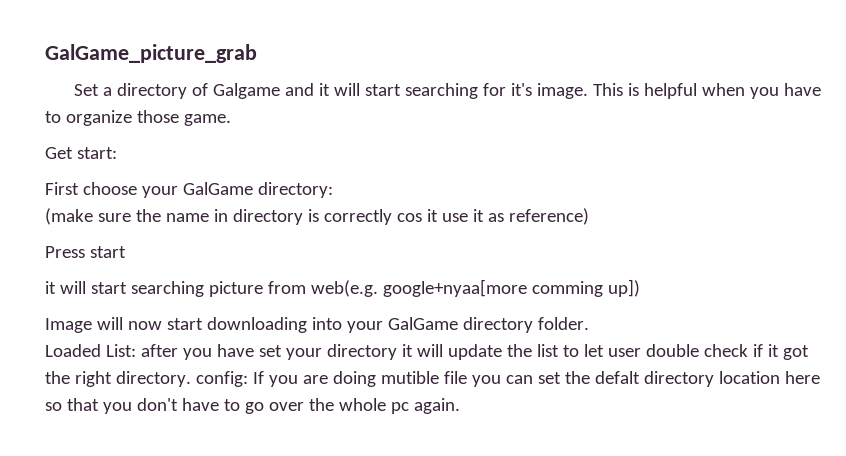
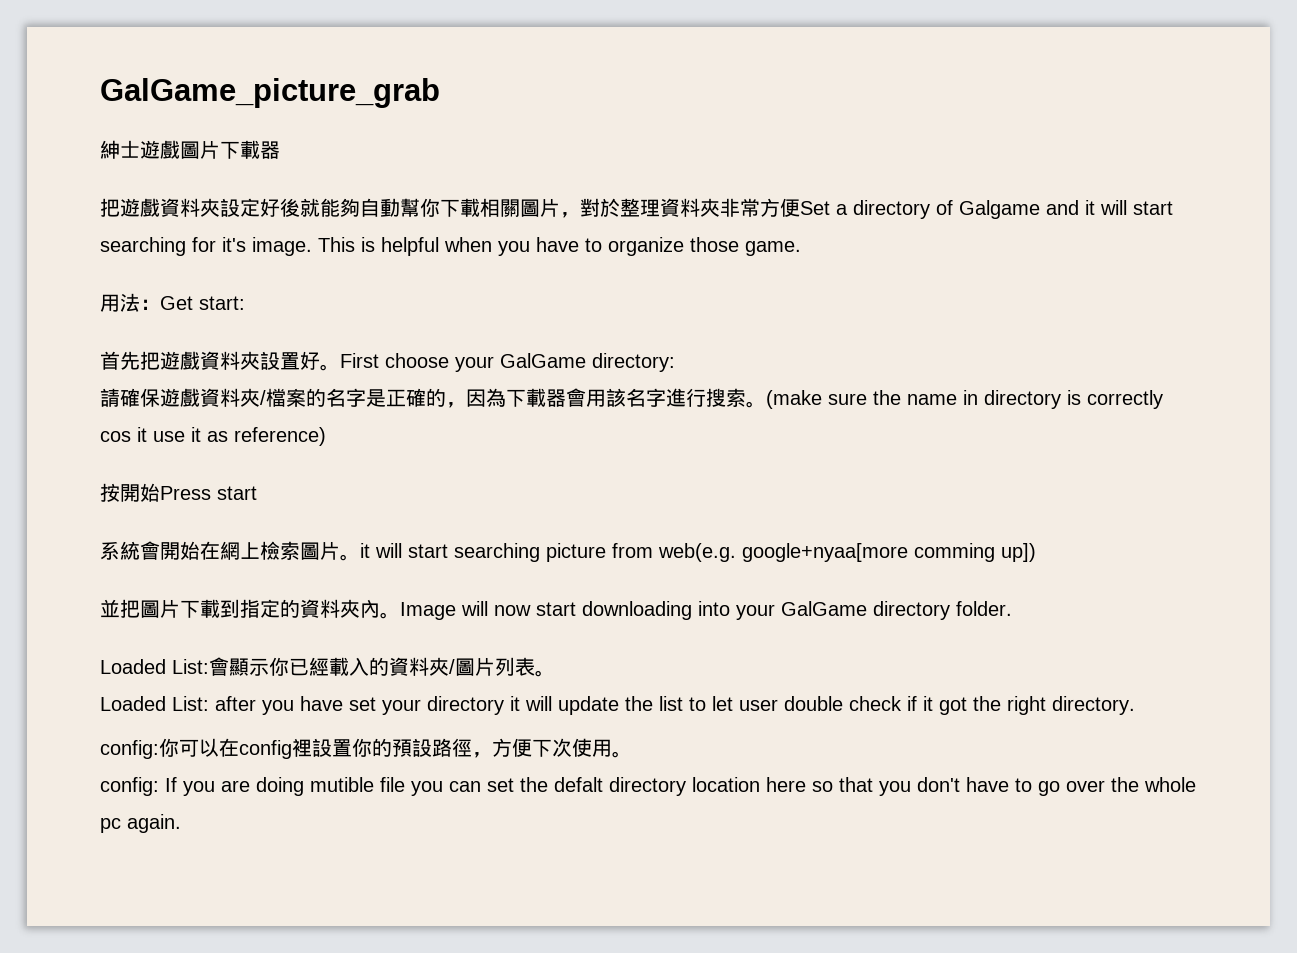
- Set a directory of Galgame and it will start searching for it's image.
+ 紳士遊戲圖片下載器
+ 把遊戲資料夾設定好後就能夠自動幫你下載相關圖片，對於整理資料夾非常方便Set a directory of Galgame and it will start searching for it's image.
- Get start:
+ 用法：Get start:
+ 首先把遊戲資料夾設置好。
+ 請確保遊戲資料夾/檔案的名字是正確的，因為下載器會用該名字進行搜索。
- Press start
+ 按開始Press start
- it will start searching picture from web(e.g. google+nyaa[more comming up])
+ 系統會開始在網上檢索圖片。it will start searching picture from web(e.g. google+nyaa[more comming up])
+ 並把圖片下載到指定的資料夾內。
+ Loaded List:會顯示你已經載入的資料夾/圖片列表。
- Loaded List: after you have set your directory it will update the list to let user double check if it got the right directory. config: If you are doing mutible file you can set the defalt directory location here so that you don't have to go over the whole pc again.
+ Loaded List: after you have set your directory it will update the list to let user double check if it got the right directory.
+ config:你可以在config裡設置你的預設路徑，方便下次使用。
+ config: If you are doing mutible file you can set the defalt directory location here so that you don't have to go over the whole pc again.

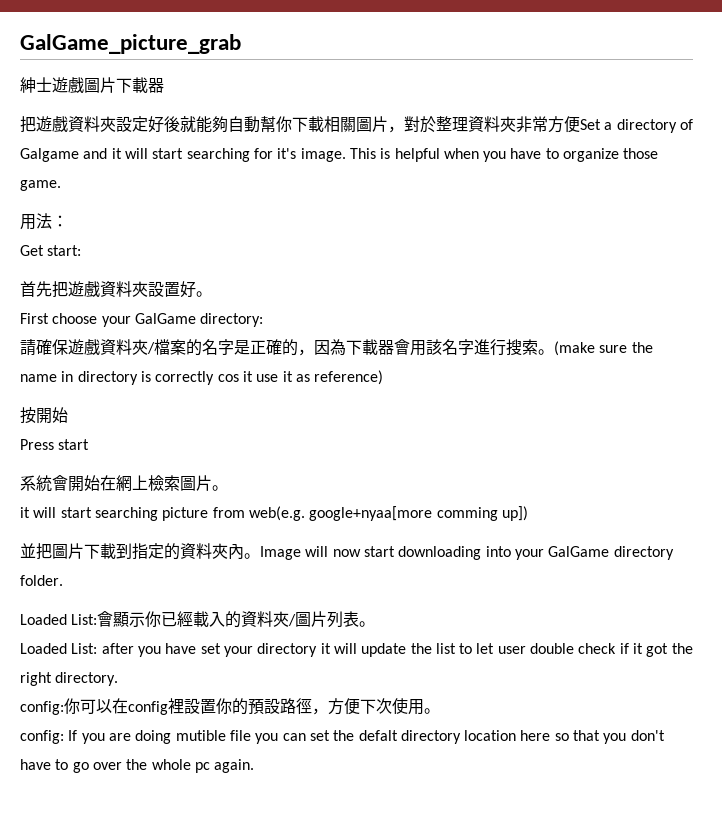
- 用法：Get start:
+ 用法：
+ Get start:
- 首先把遊戲資料夾設置好。First choose your GalGame directory:
+ 首先把遊戲資料夾設置好。
+ First choose your GalGame directory:
- 按開始Press start
+ 按開始
+ Press start
- 系統會開始在網上檢索圖片。it will start searching picture from web(e.g. google+nyaa[more comming up])
+ 系統會開始在網上檢索圖片。
+ it will start searching picture from web(e.g. google+nyaa[more comming up])

